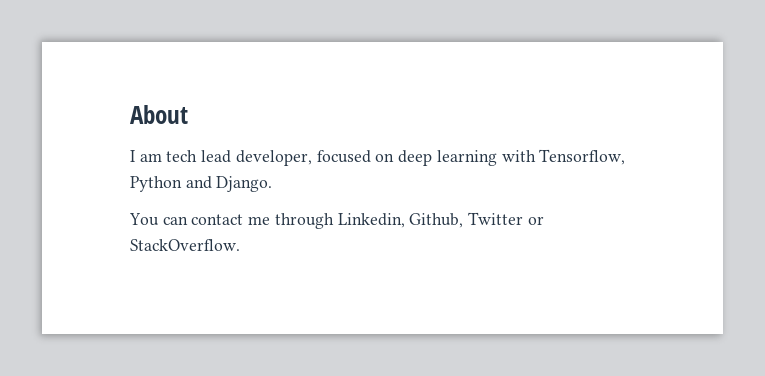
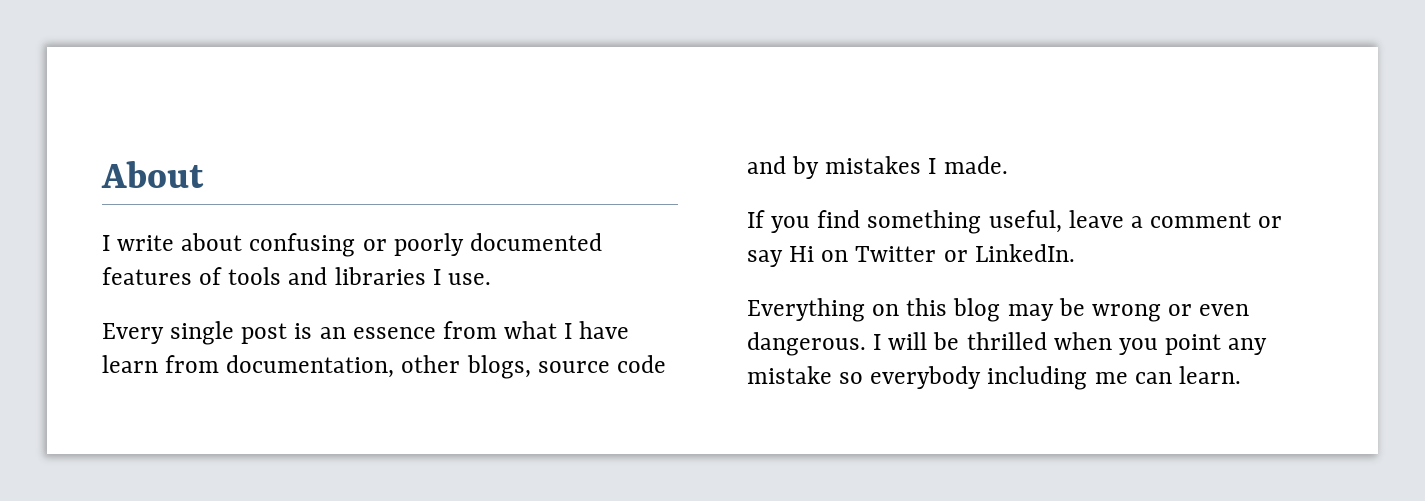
- I am tech lead developer, focused on deep learning with Tensorflow, Python and Django.
- You can contact me through Linkedin, Github, Twitter or StackOverflow.
+ I write about confusing or poorly documented features of tools and libraries I use.
+ Every single post is an essence from what I have learn from documentation, other blogs, source code and by mistakes I made.
+ If you find something useful, leave a comment or say Hi on Twitter or LinkedIn.
+ Everything on this blog may be wrong or even dangerous. I will be thrilled when you point any mistake so everybody including me can learn.

